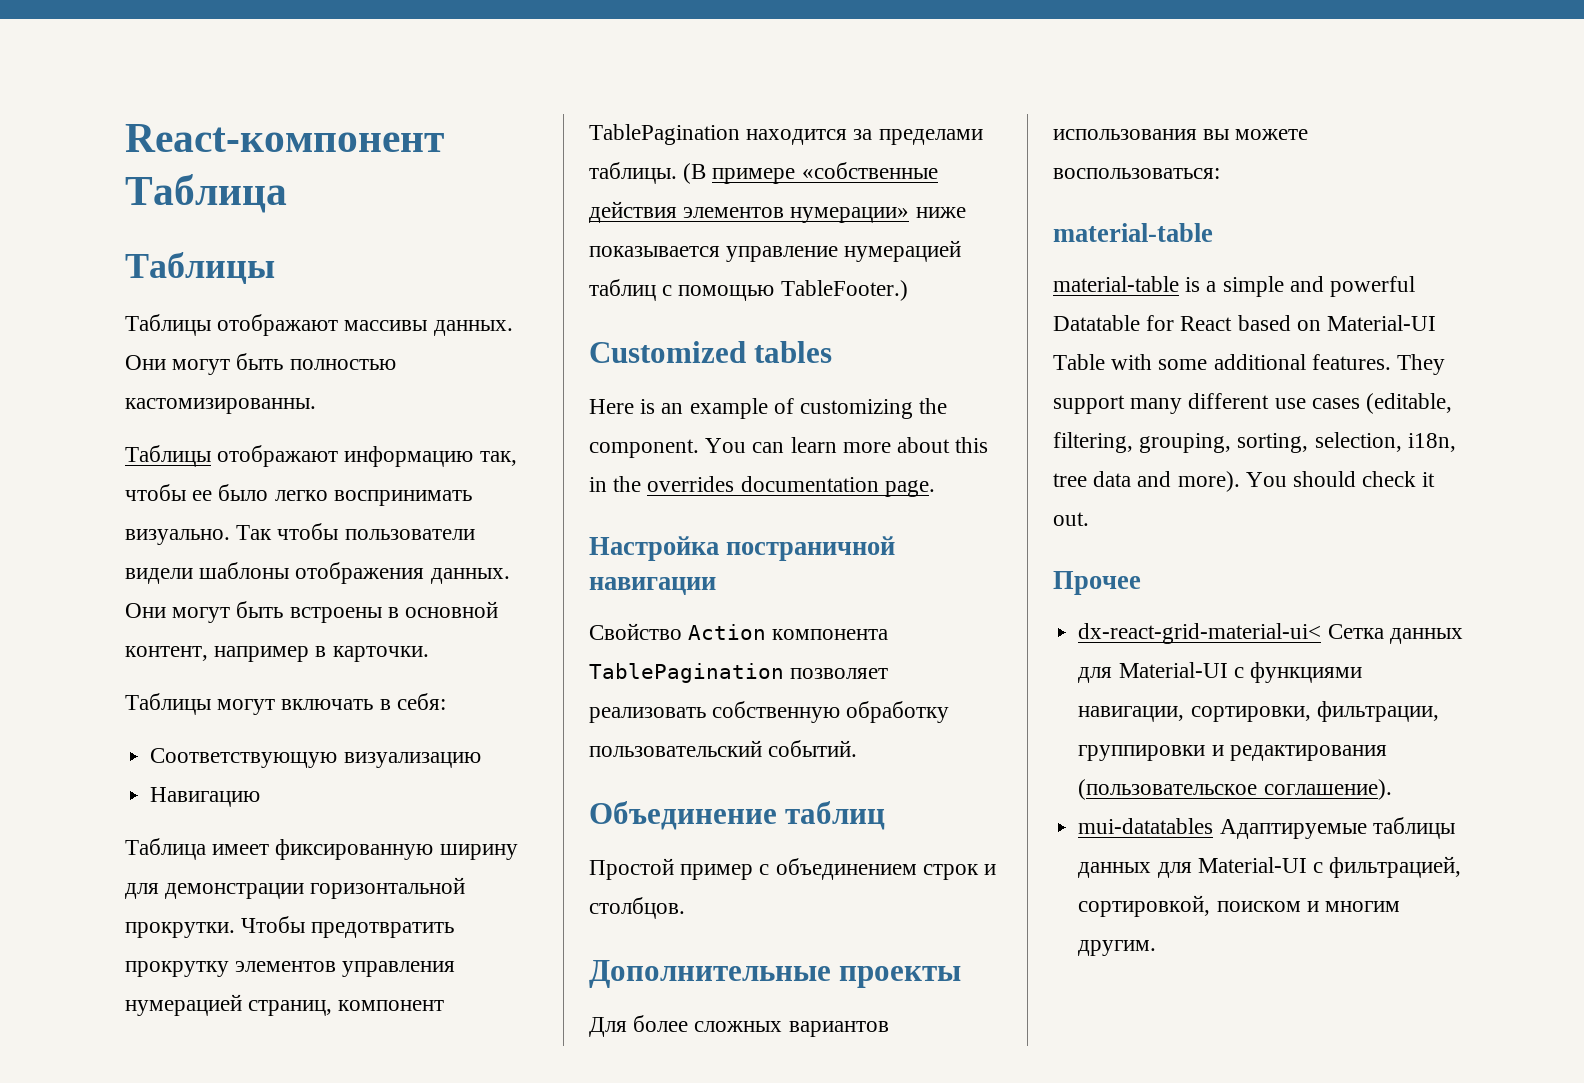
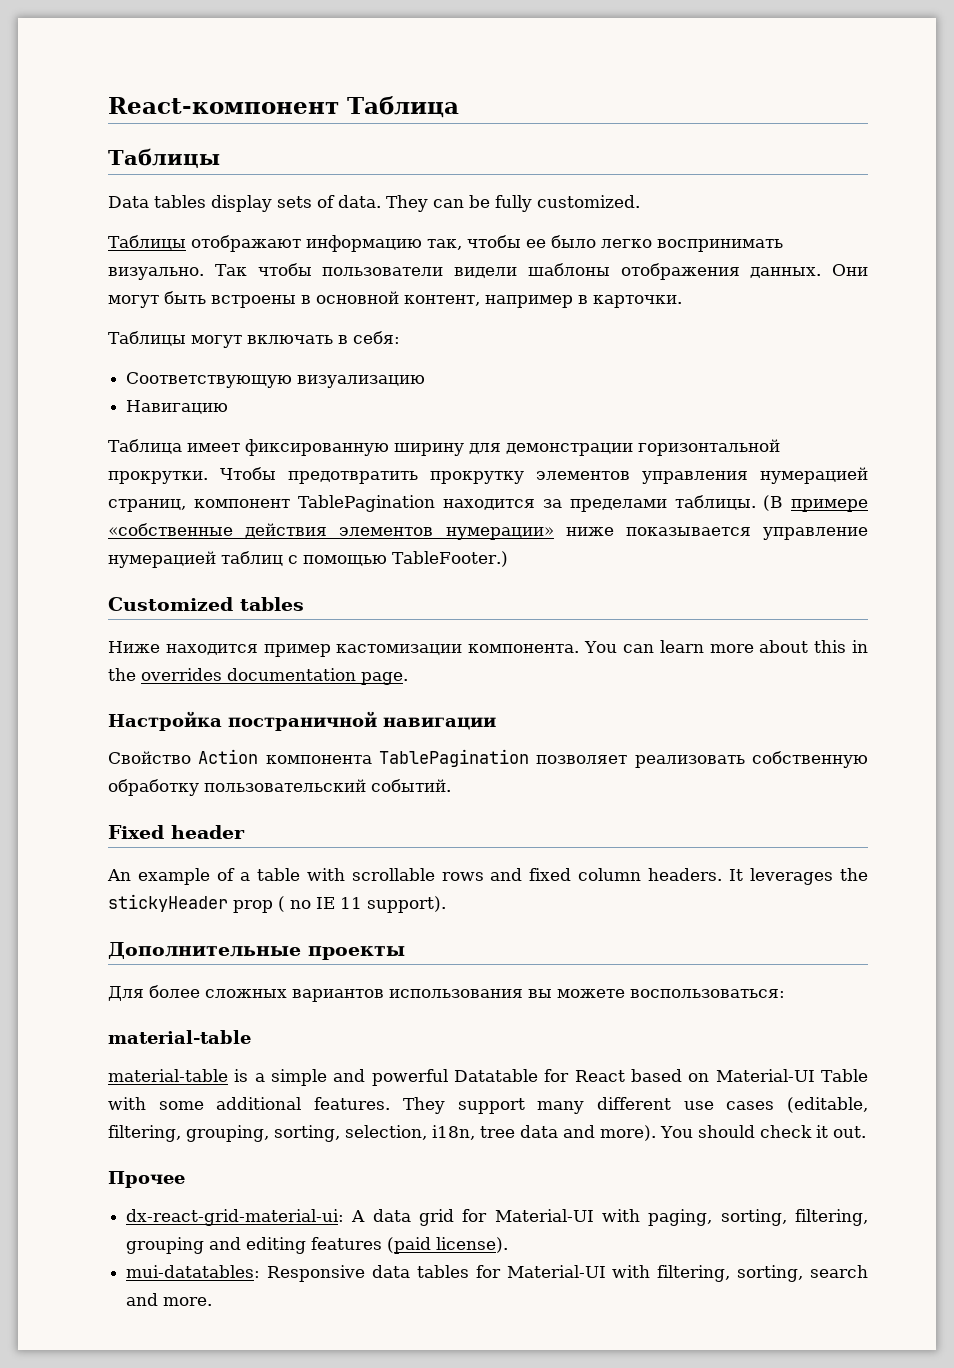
- Таблицы отображают массивы данных. Они могут быть полностью кастомизированны.
+ Data tables display sets of data. They can be fully customized.
- Here is an example of customizing the component.
+ Ниже находится пример кастомизации компонента.
- Объединение таблиц
- Простой пример с объединением строк и столбцов.
+ Fixed header
+ An example of a table with scrollable rows and fixed column headers. It leverages the stickyHeader prop ( no IE 11 support).
- dx-react-grid-material-ui< Сетка данных для Material-UI с функциями навигации, сортировки, фильтрации, группировки и редактирования (пользовательское соглашение).
- mui-datatables Адаптируемые таблицы данных для Material-UI с фильтрацией, сортировкой, поиском и многим другим.
+ dx-react-grid-material-ui: A data grid for Material-UI with paging, sorting, filtering, grouping and editing features (paid license).
+ mui-datatables: Responsive data tables for Material-UI with filtering, sorting, search and more.

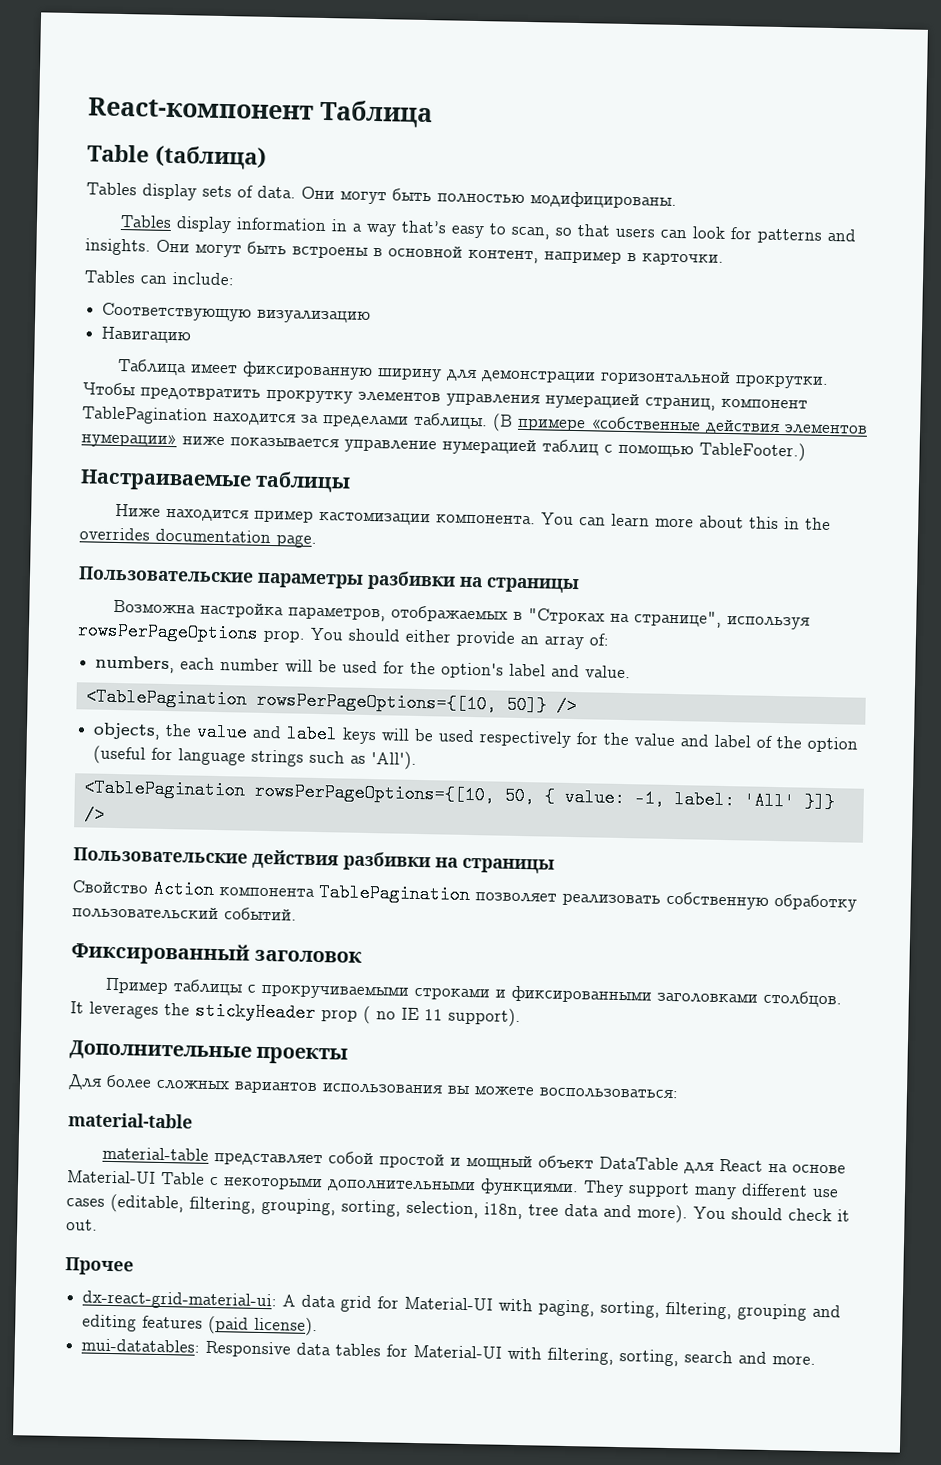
  React-компонент Таблица
- Таблицы
- Data tables display sets of data.
+ Table (tаблица)
+ Tables display sets of data.
- They can be fully customized.
- Таблицы отображают информацию так, чтобы ее было легко воспринимать визуально. Так чтобы пользователи видели шаблоны отображения данных.
+ Они могут быть полностью модифицированы.
+ Tables display information in a way that’s easy to scan, so that users can look for patterns and insights.
- Таблицы могут включать в себя:
+ Tables can include:
- Customized tables
+ Настраиваемые таблицы
- Настройка постраничной навигации
+ Пользовательские параметры разбивки на страницы
+ Возможна настройка параметров, отображаемых в "Строках на странице", используя rowsPerPageOptions prop. You should either provide an array of:
+ numbers, each number will be used for the option's label and value.
+ <TablePagination rowsPerPageOptions={[10, 50]} />
+ objects, the value and label keys will be used respectively for the value and label of the option (useful for language strings such as 'All').
+ <TablePagination rowsPerPageOptions={[10, 50, { value: -1, label: 'All' }]} />
+ Пользовательские действия разбивки на страницы
- Fixed header
- An example of a table with scrollable rows and fixed column headers.
+ Фиксированный заголовок
+ Пример таблицы с прокручиваемыми строками и фиксированными заголовками столбцов.
- material-table is a simple and powerful Datatable for React based on Material-UI Table with some additional features.
+ material-table представляет собой простой и мощный объект DataTable для React на основе Material-UI Table с некоторыми дополнительными функциями.

